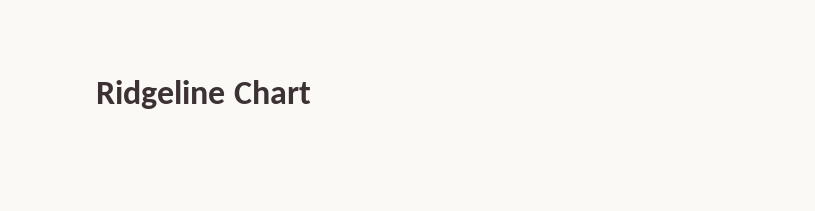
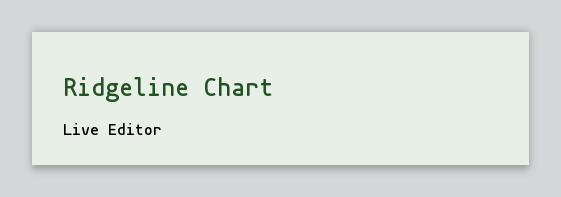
+ Live Editor

